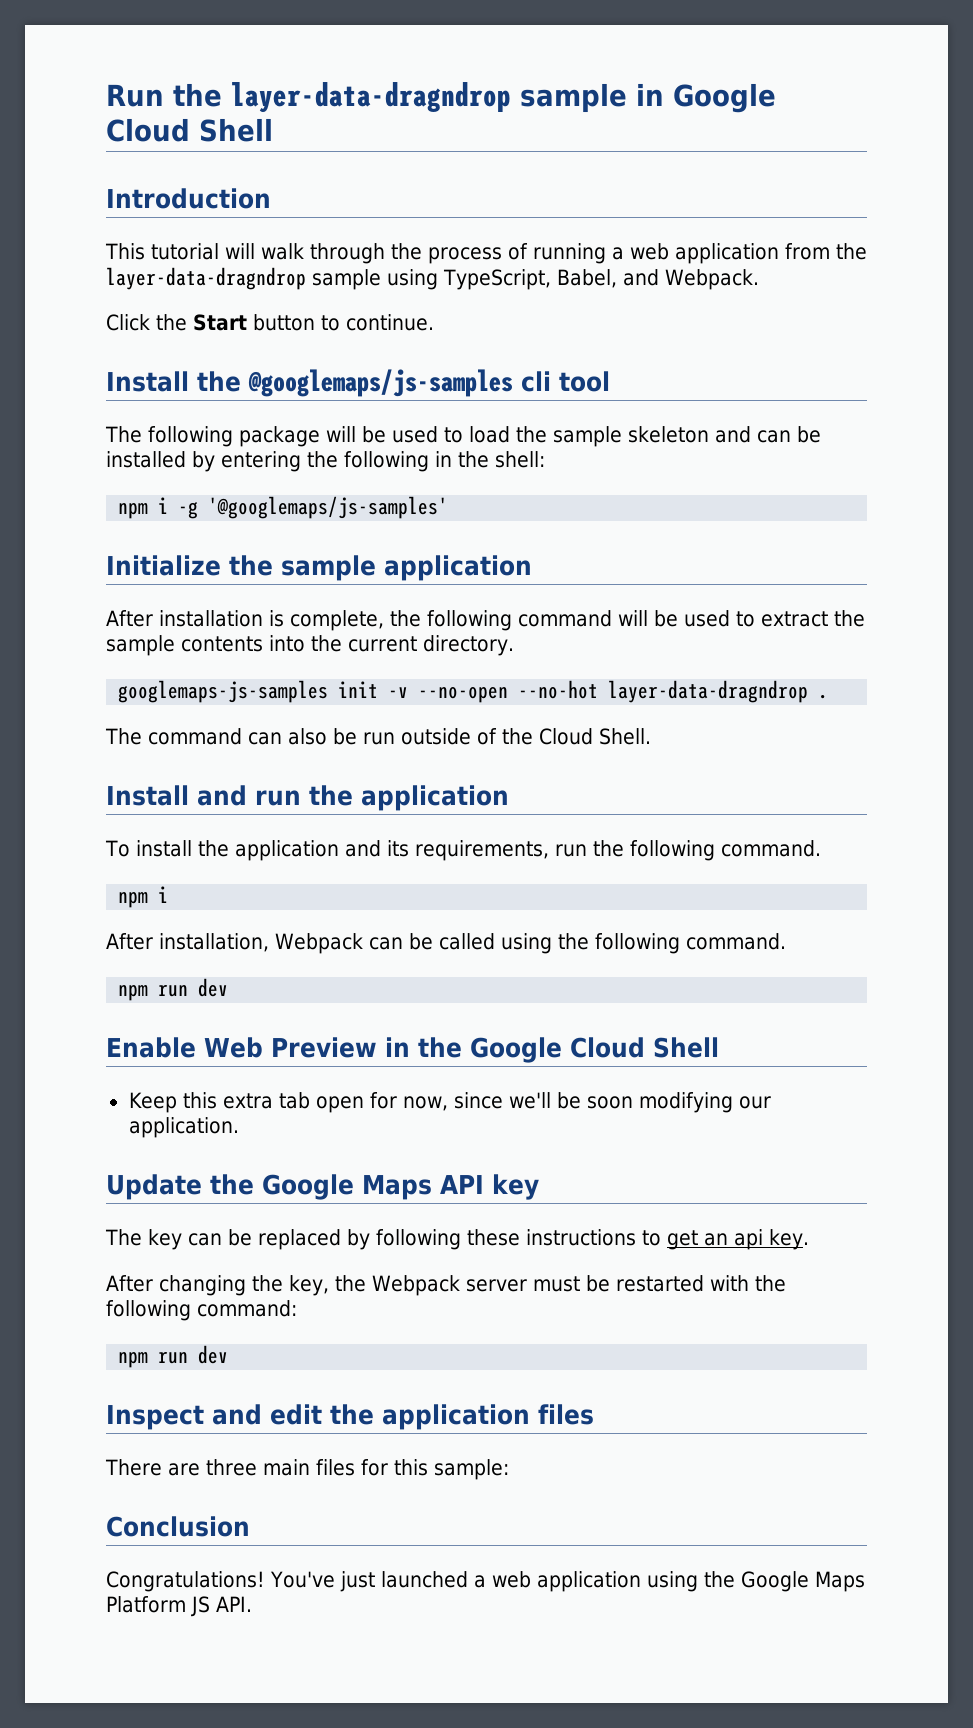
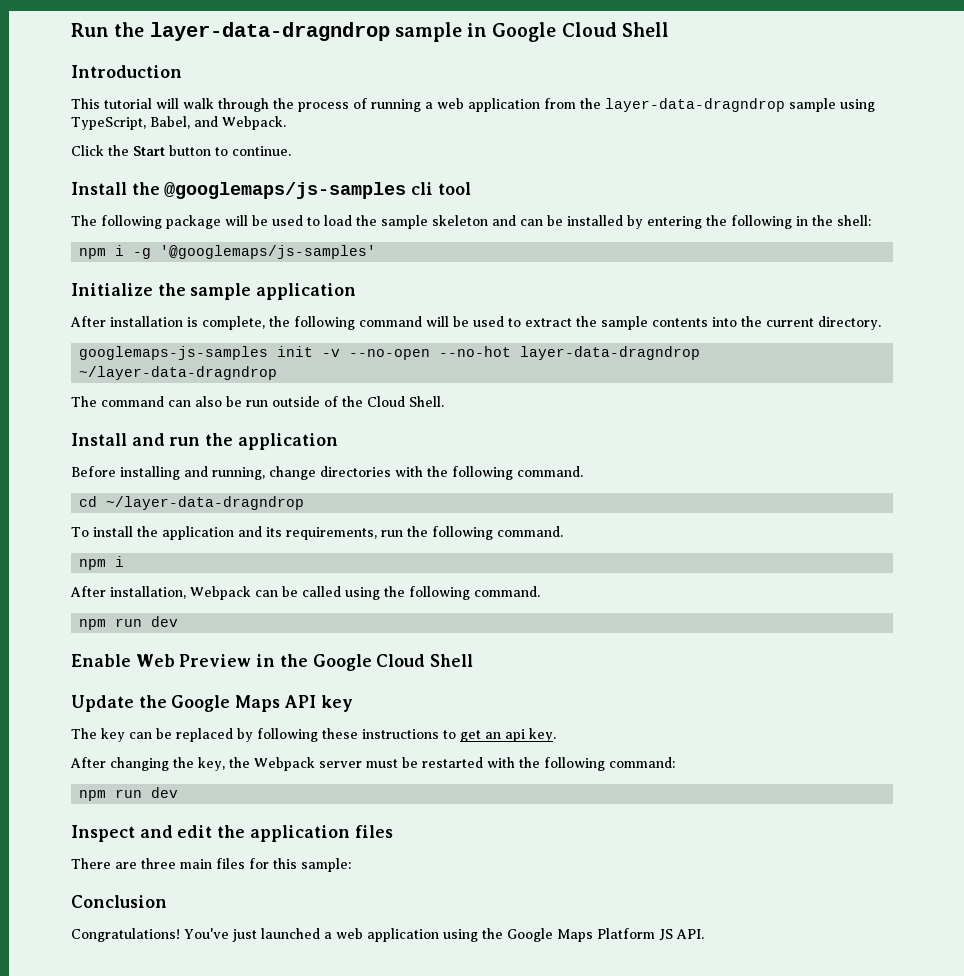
- googlemaps-js-samples init -v --no-open --no-hot layer-data-dragndrop .
+ googlemaps-js-samples init -v --no-open --no-hot layer-data-dragndrop ~/layer-data-dragndrop
+ Before installing and running, change directories with the following command.
+ cd ~/layer-data-dragndrop
- Keep this extra tab open for now, since we'll be soon modifying our application.

